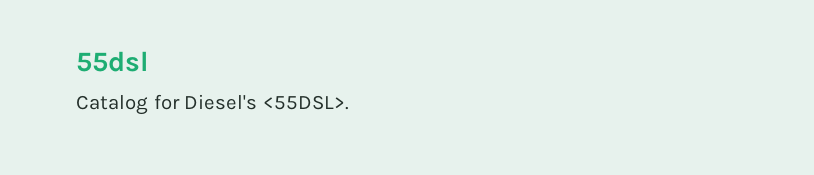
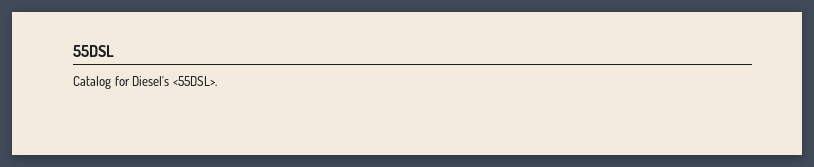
- 55dsl
+ 55DSL

